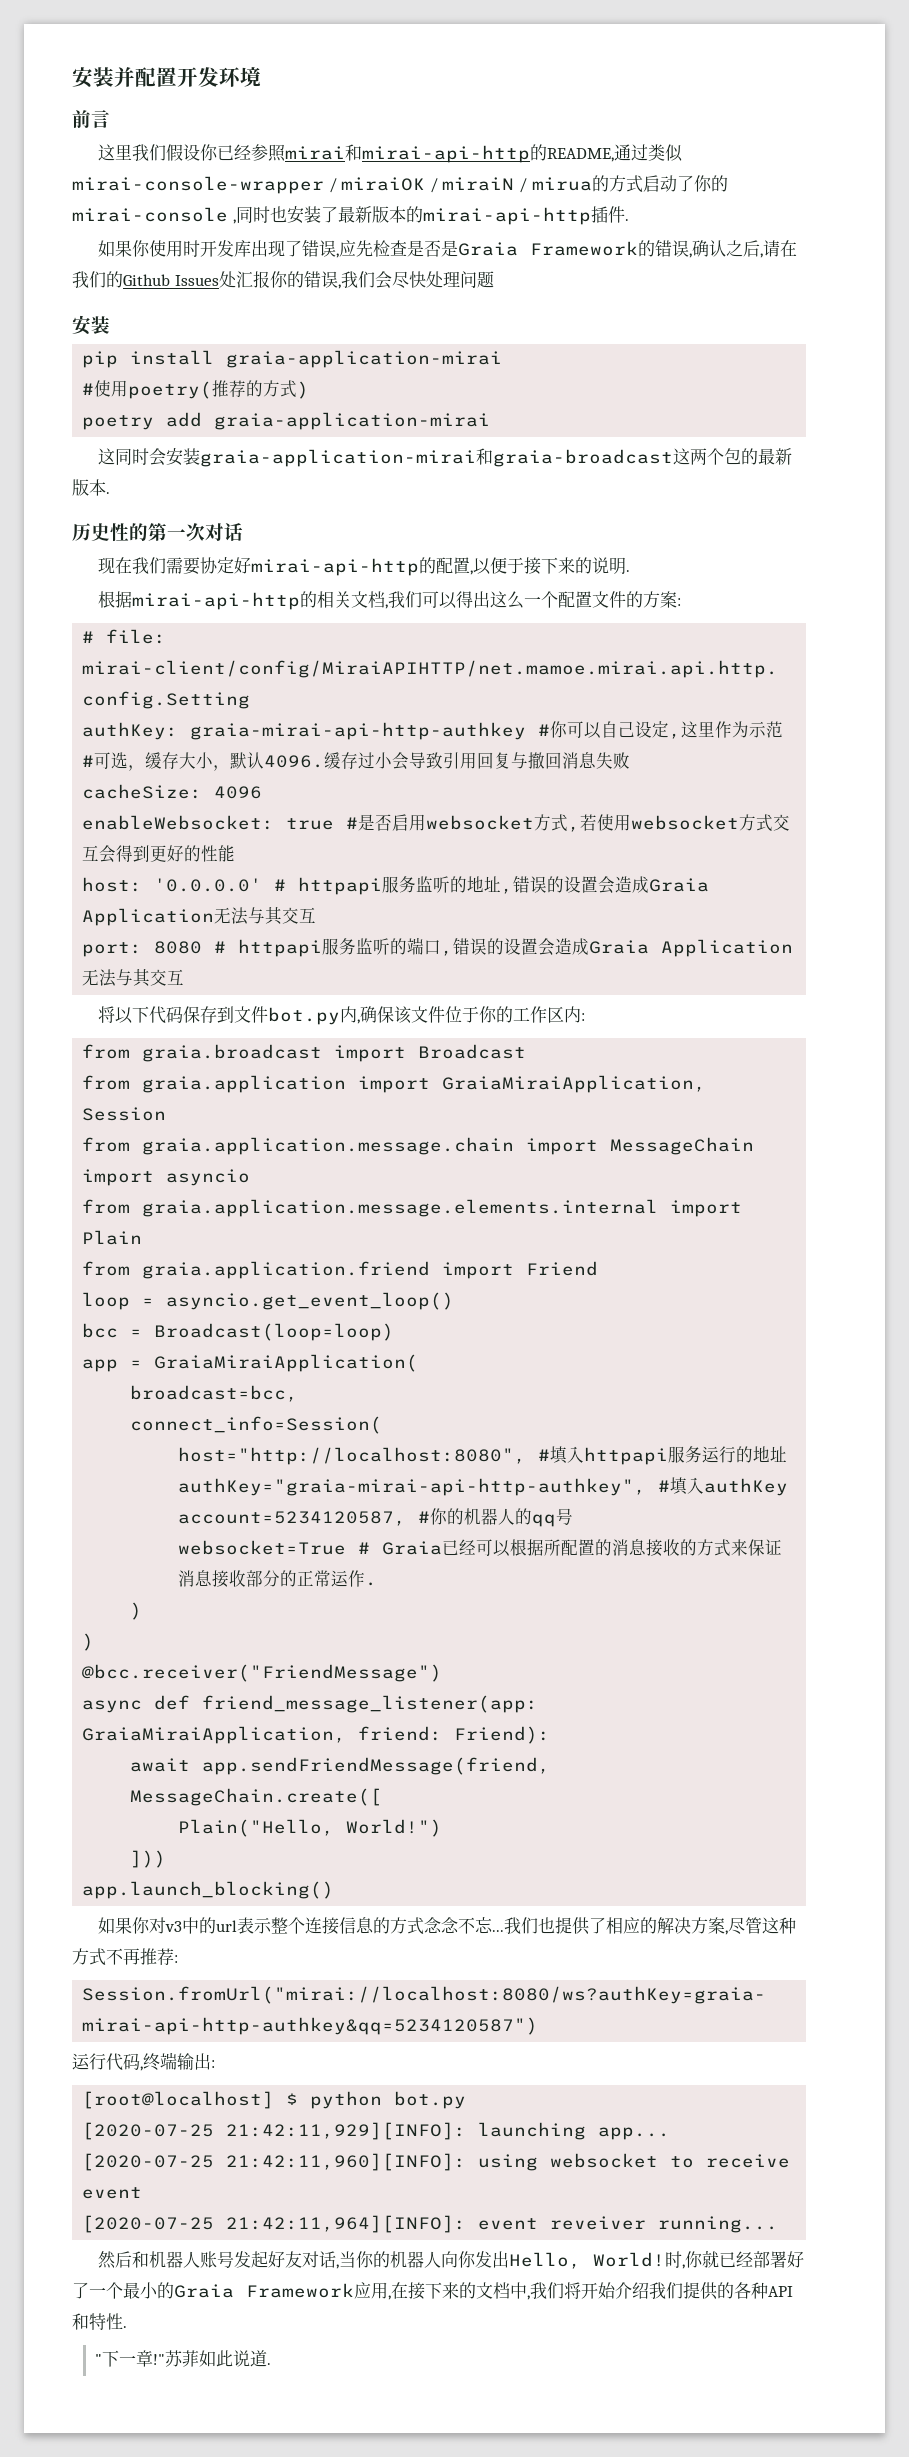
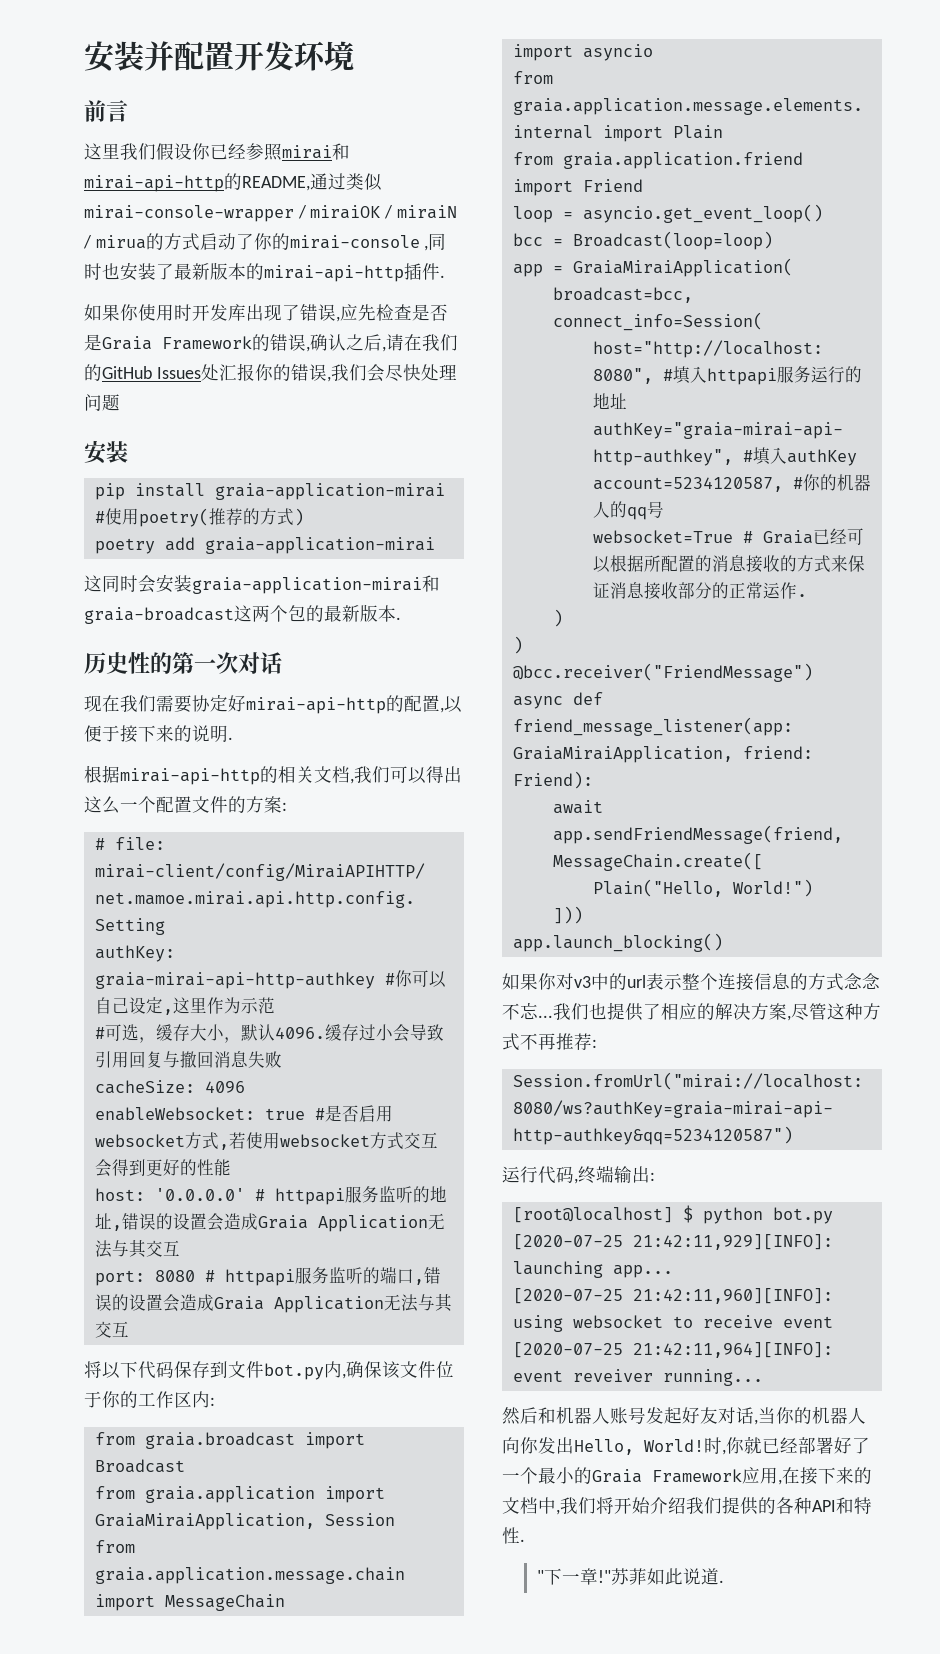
- 如果你使用时开发库出现了错误,应先检查是否是Graia Framework的错误,确认之后,请在我们的Github Issues处汇报你的错误,我们会尽快处理问题
+ 如果你使用时开发库出现了错误,应先检查是否是Graia Framework的错误,确认之后,请在我们的GitHub Issues处汇报你的错误,我们会尽快处理问题

